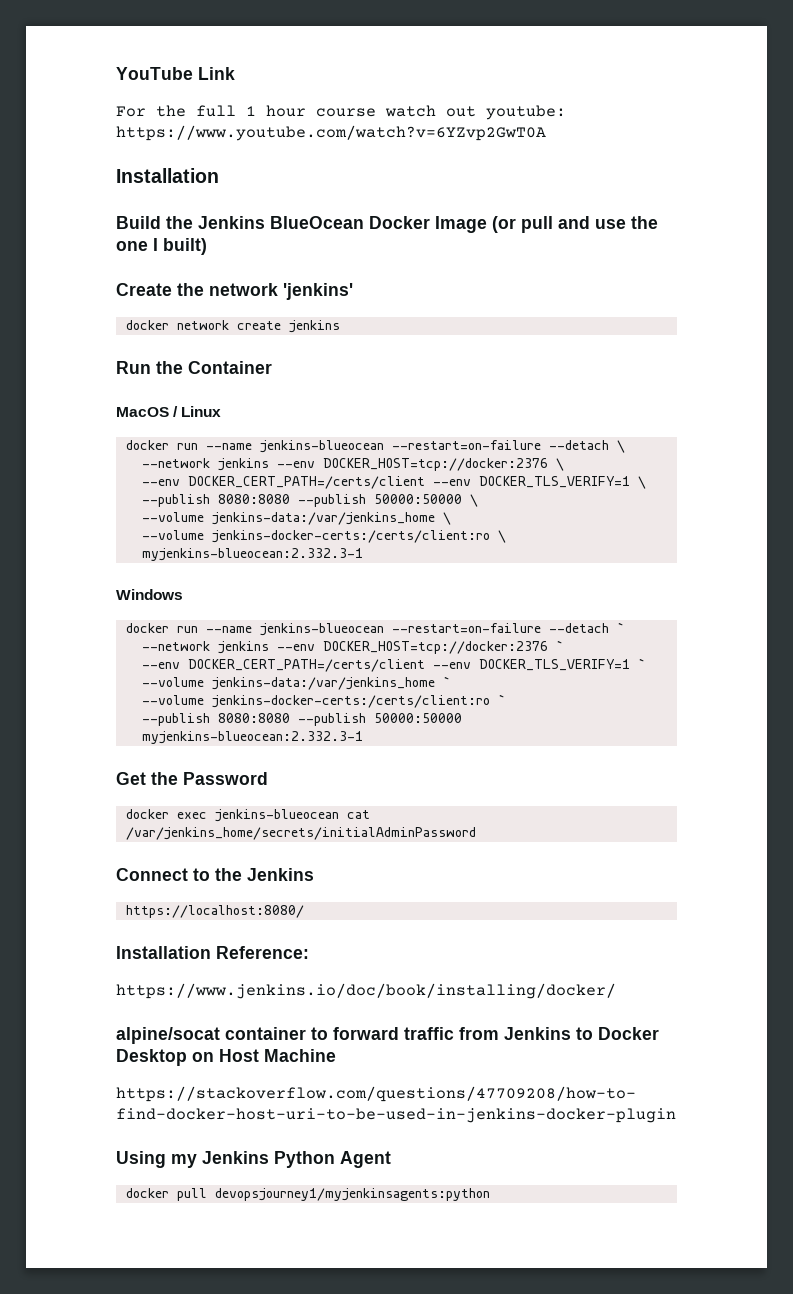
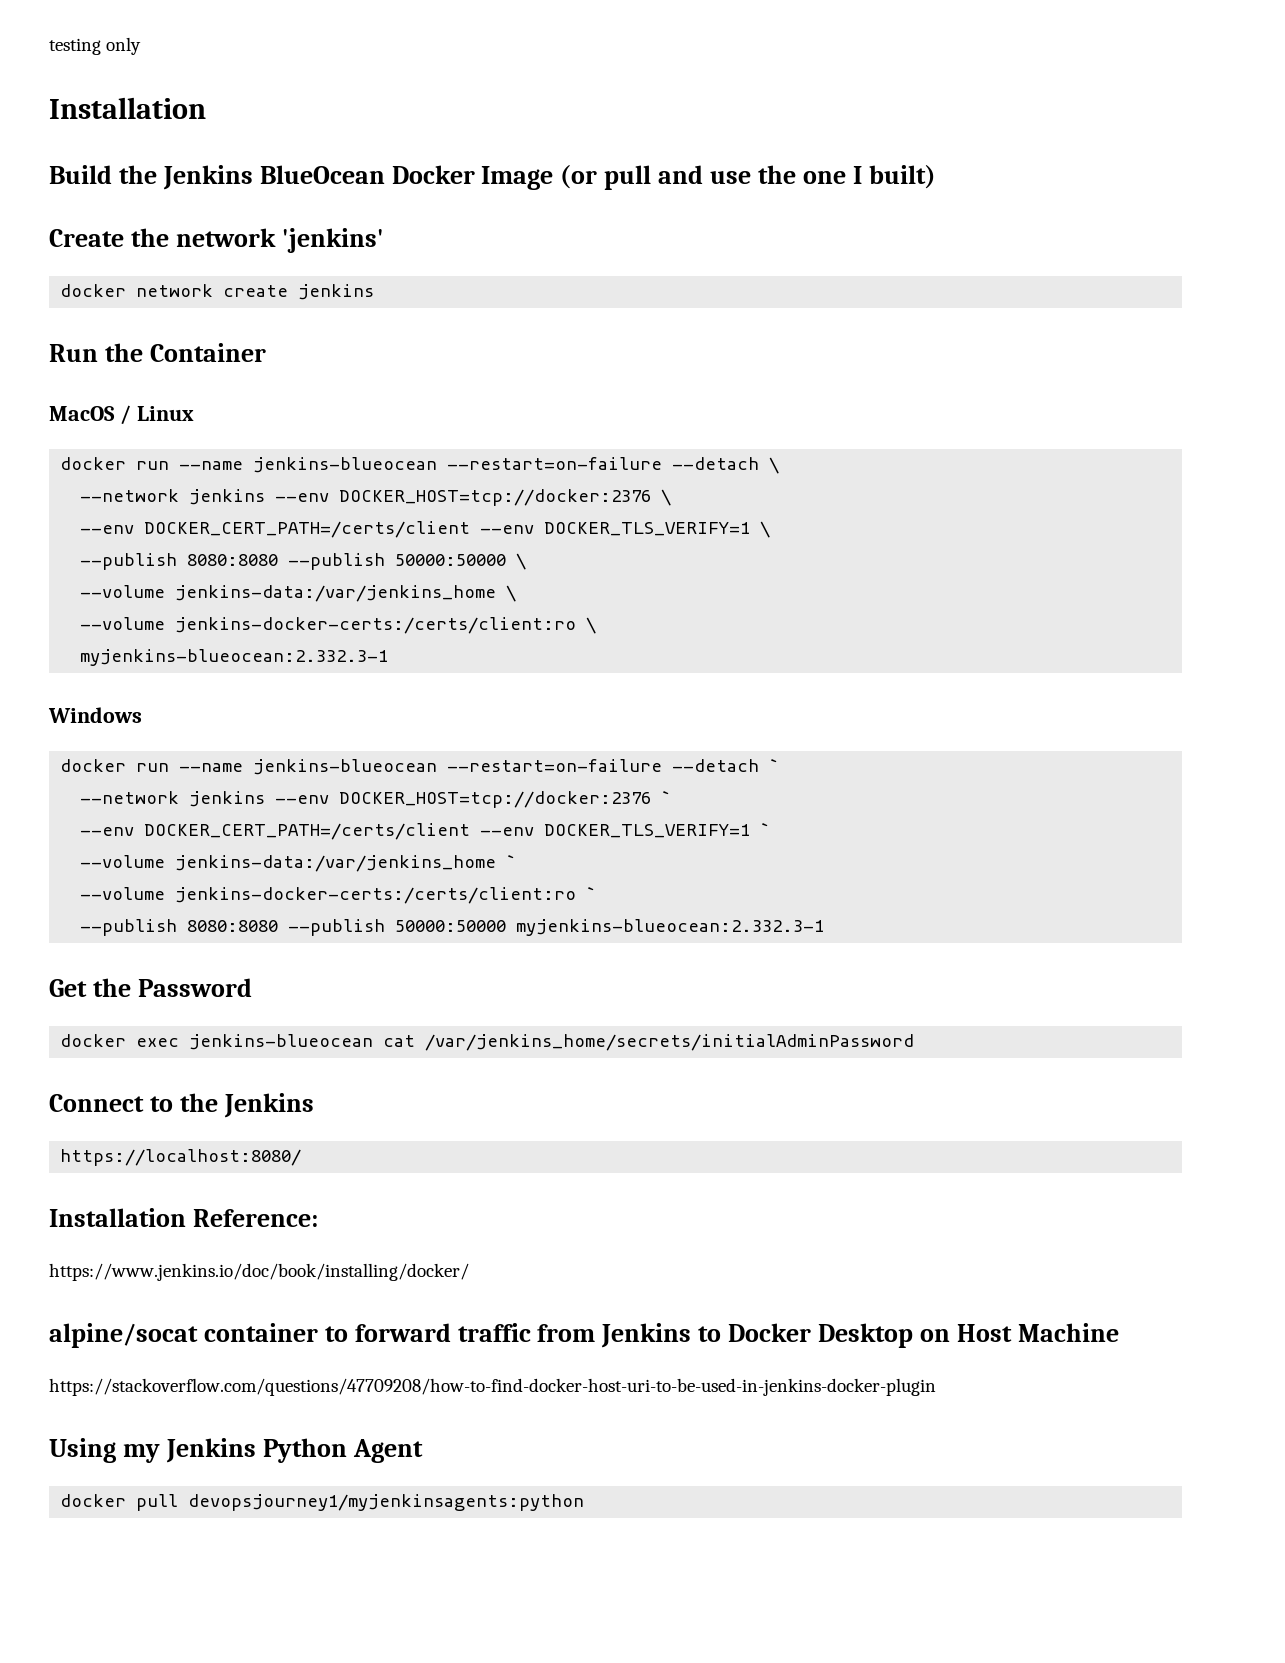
- YouTube Link
- For the full 1 hour course watch out youtube: https://www.youtube.com/watch?v=6YZvp2GwT0A
+ testing only

